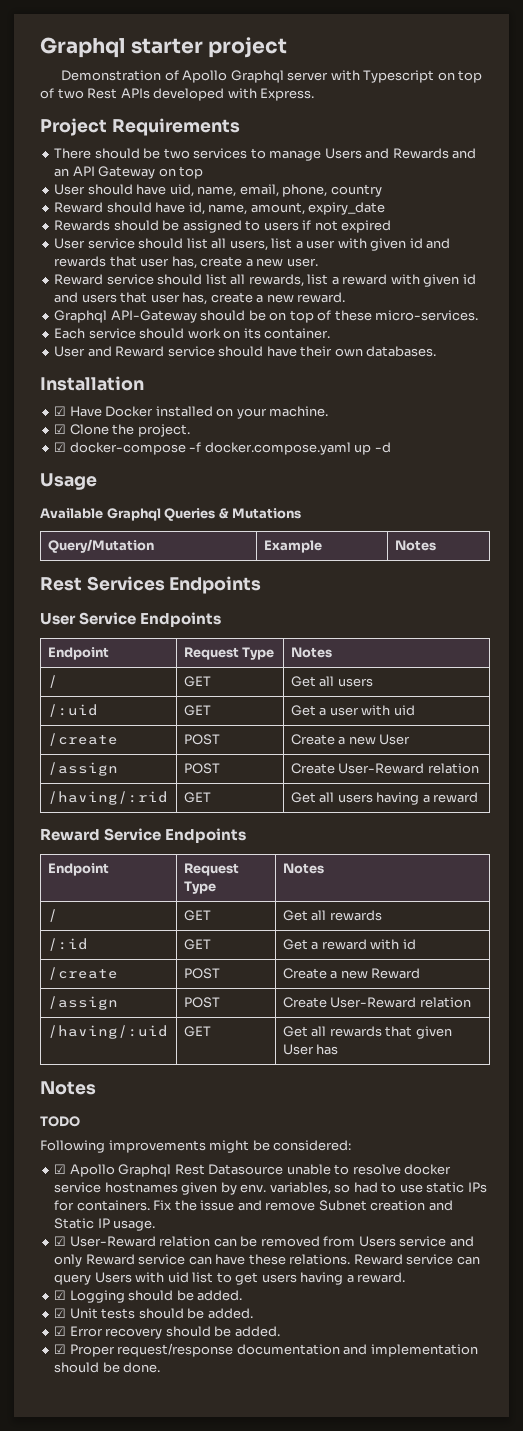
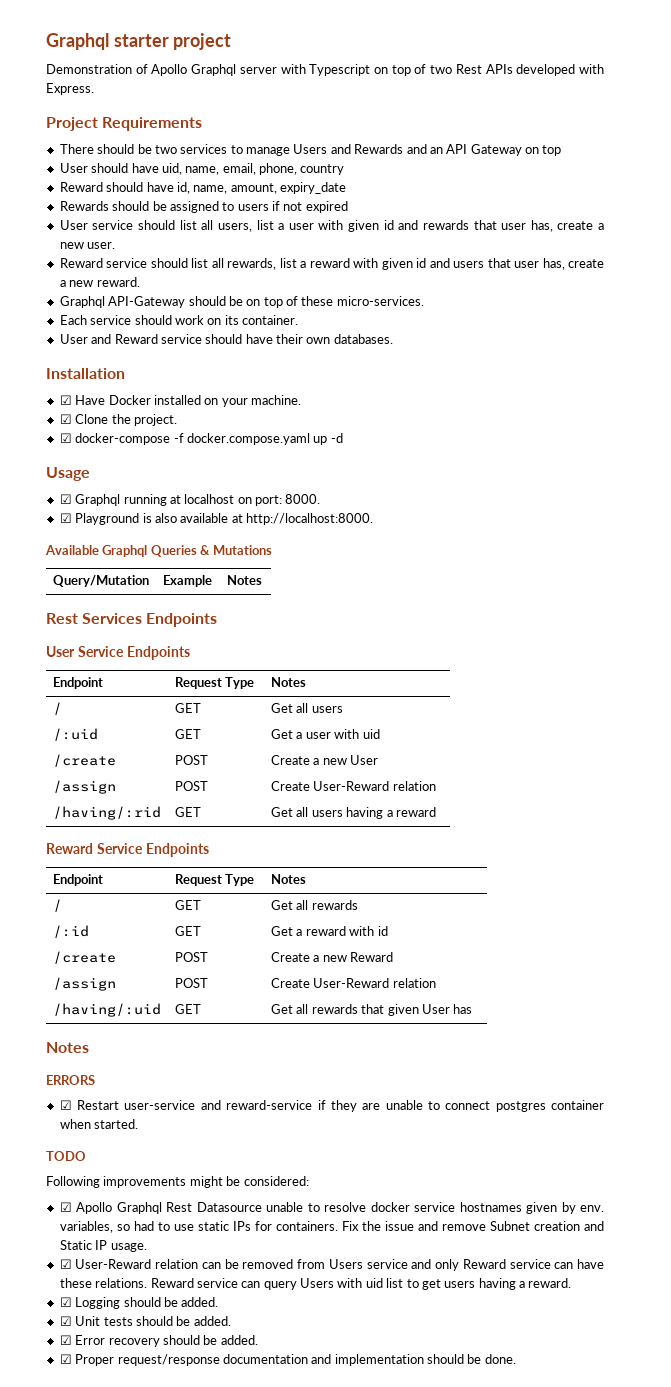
+ ☑ Graphql running at localhost on port: 8000.
+ ☑ Playground is also available at http://localhost:8000.
+ ERRORS
+ ☑ Restart user-service and reward-service if they are unable to connect postgres container when started.

